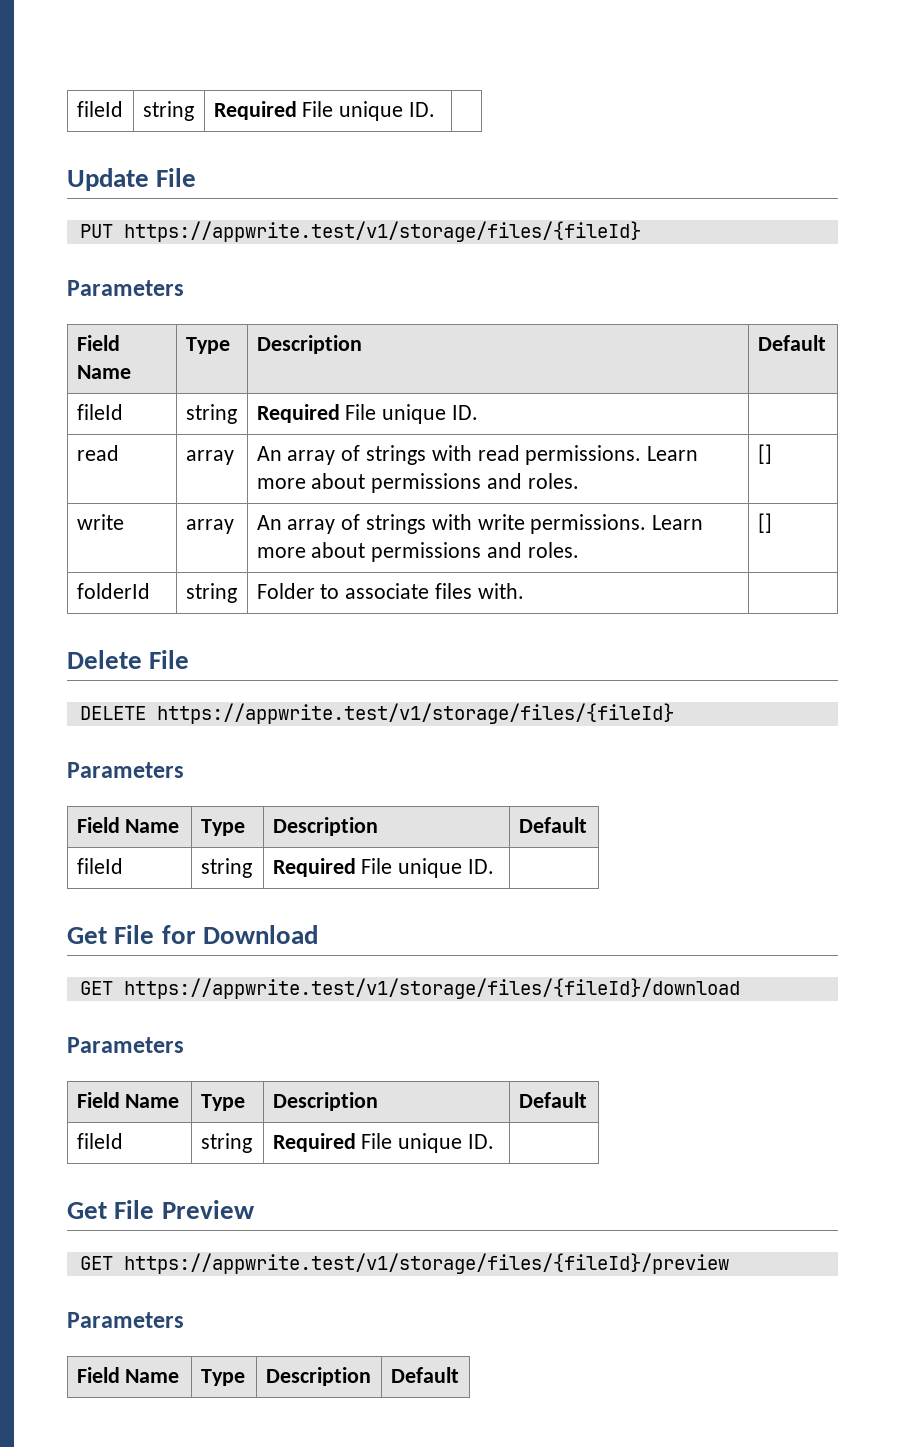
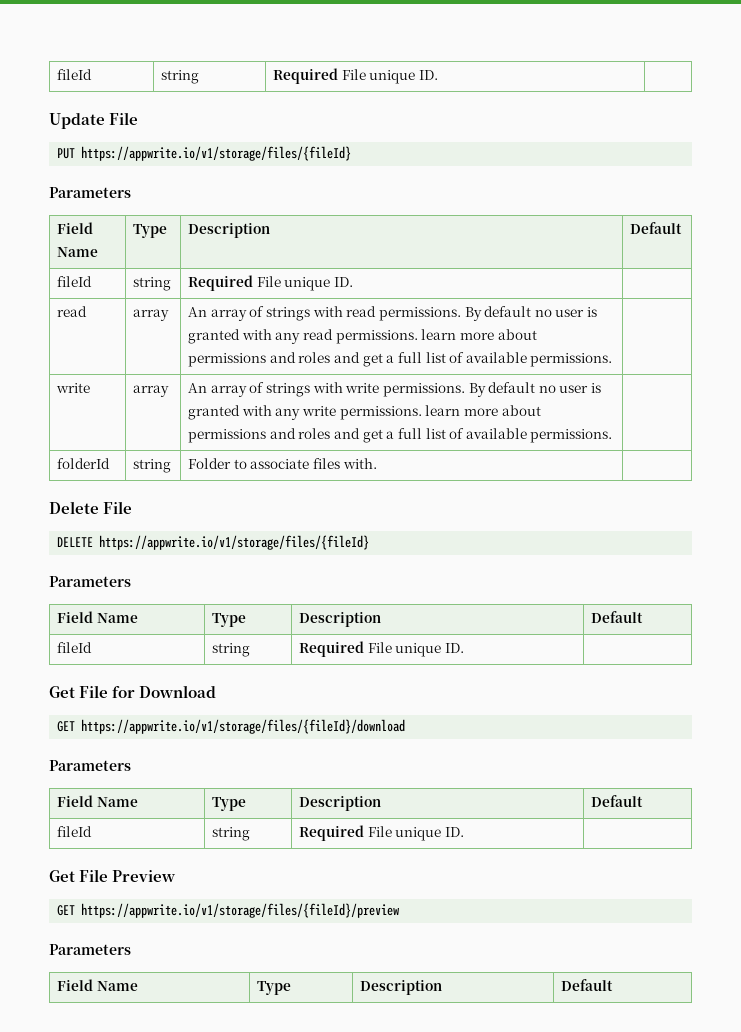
- PUT https://appwrite.test/v1/storage/files/{fileId}
+ PUT https://appwrite.io/v1/storage/files/{fileId}
- read | array | An array of strings with read permissions. Learn more about permissions and roles. | []
+ read | array | An array of strings with read permissions. By default no user is granted with any read permissions. learn more about permissions and roles and get a full list of available permissions. |
- write | array | An array of strings with write permissions. Learn more about permissions and roles. | []
+ write | array | An array of strings with write permissions. By default no user is granted with any write permissions. learn more about permissions and roles and get a full list of available permissions. |
- DELETE https://appwrite.test/v1/storage/files/{fileId}
+ DELETE https://appwrite.io/v1/storage/files/{fileId}
- GET https://appwrite.test/v1/storage/files/{fileId}/download
+ GET https://appwrite.io/v1/storage/files/{fileId}/download
- GET https://appwrite.test/v1/storage/files/{fileId}/preview
+ GET https://appwrite.io/v1/storage/files/{fileId}/preview

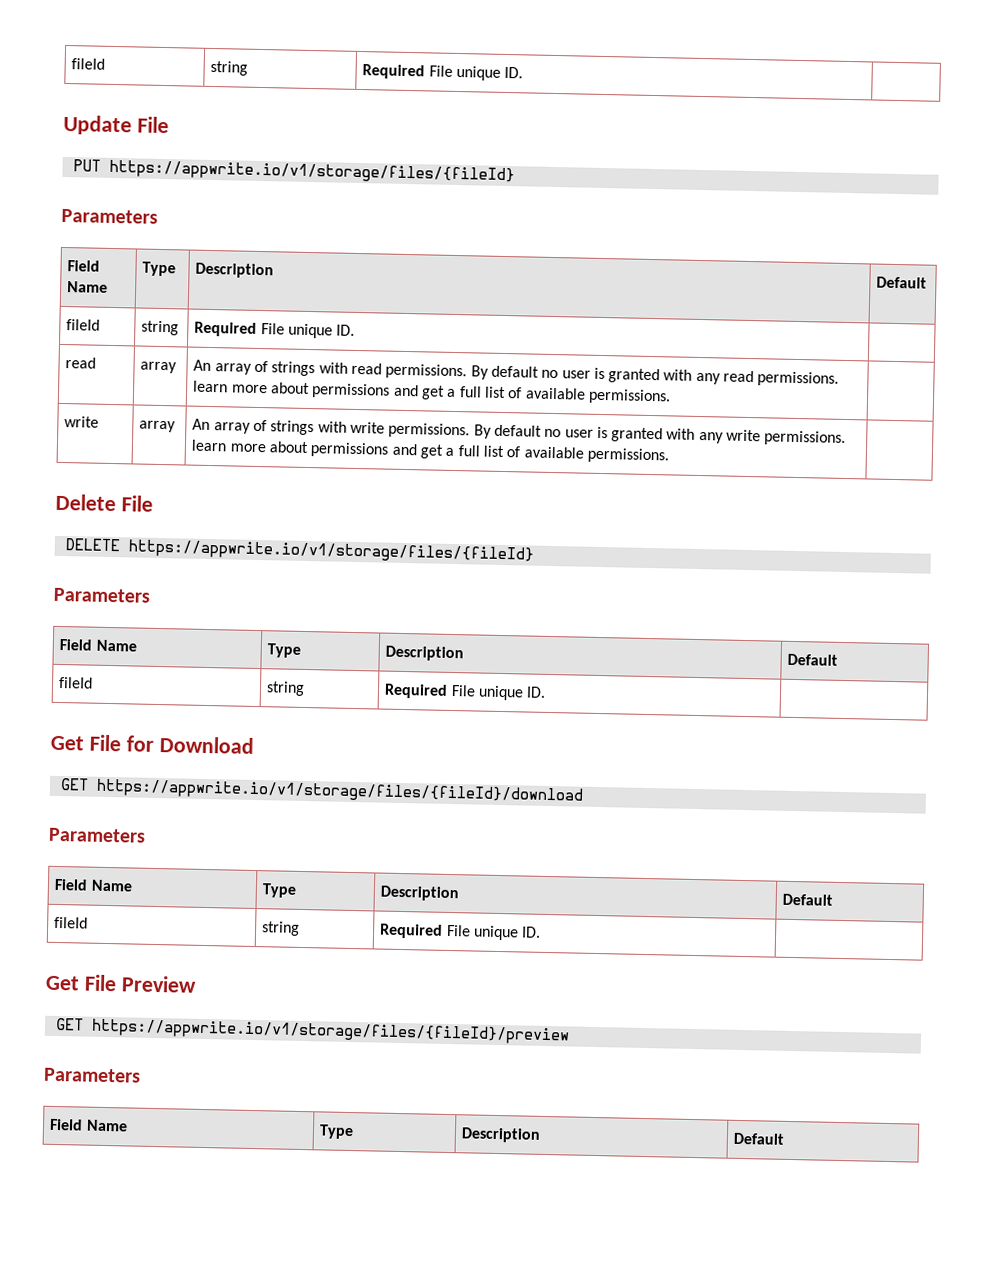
- read | array | An array of strings with read permissions. By default no user is granted with any read permissions. learn more about permissions and roles and get a full list of available permissions. |
+ read | array | An array of strings with read permissions. By default no user is granted with any read permissions. learn more about permissions and get a full list of available permissions. |
- write | array | An array of strings with write permissions. By default no user is granted with any write permissions. learn more about permissions and roles and get a full list of available permissions. |
- folderId | string | Folder to associate files with. |
+ write | array | An array of strings with write permissions. By default no user is granted with any write permissions. learn more about permissions and get a full list of available permissions. |

